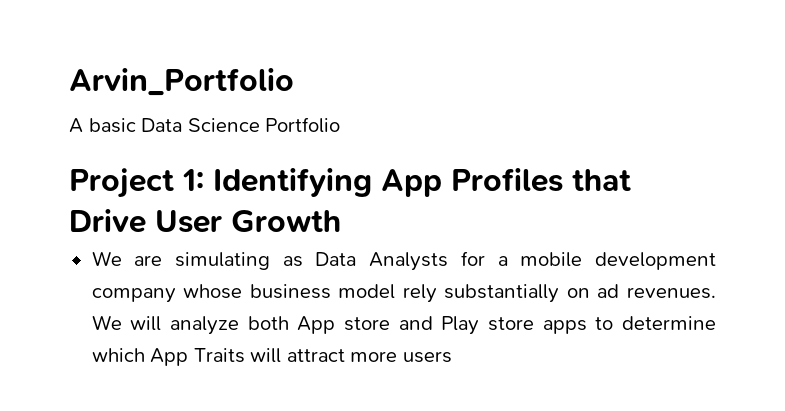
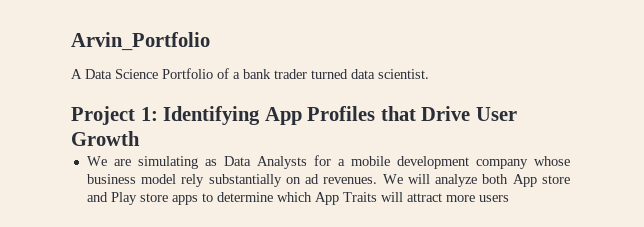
- A basic Data Science Portfolio
+ A Data Science Portfolio of a bank trader turned data scientist.

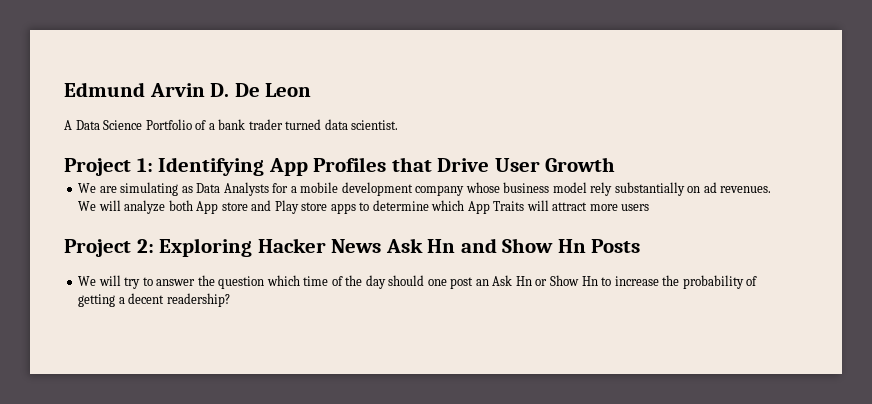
- Arvin_Portfolio
+ Edmund Arvin D. De Leon
+ Project 2: Exploring Hacker News Ask Hn and Show Hn Posts
+ We will try to answer the question which time of the day should one post an Ask Hn or Show Hn to increase the probability of getting a decent readership?

